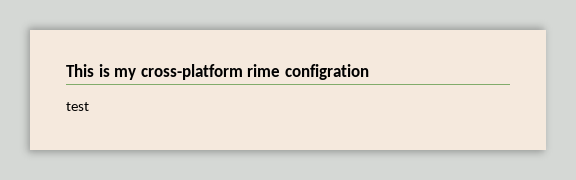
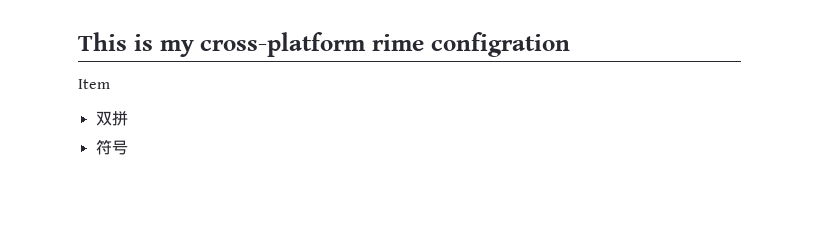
- test
+ Item
+ 双拼
+ 符号

